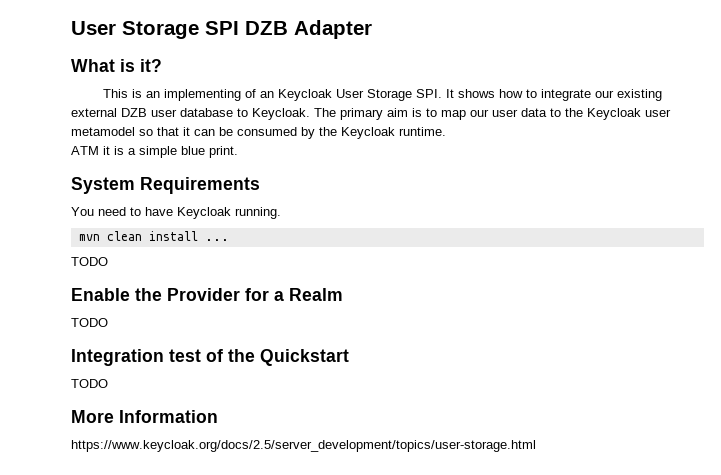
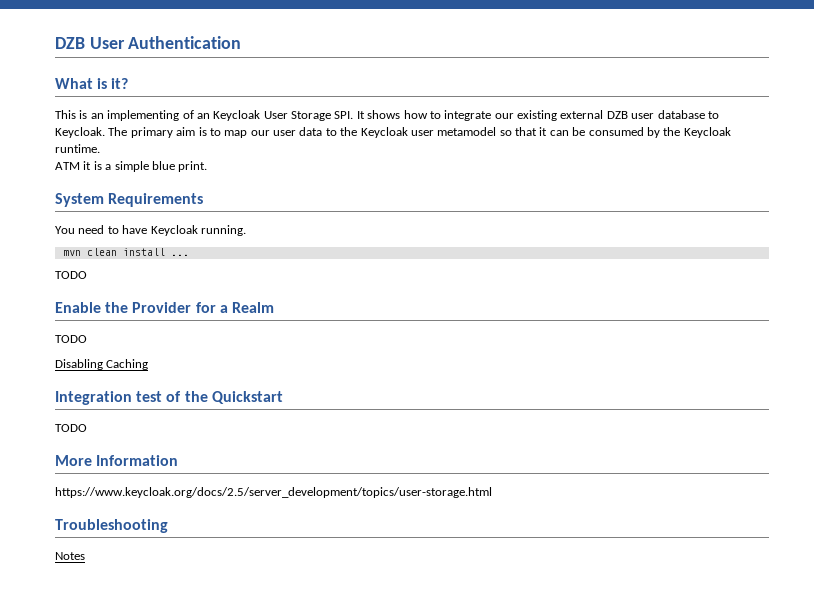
- User Storage SPI DZB Adapter
+ DZB User Authentication
+ Disabling Caching
+ Troubleshooting
+ Notes

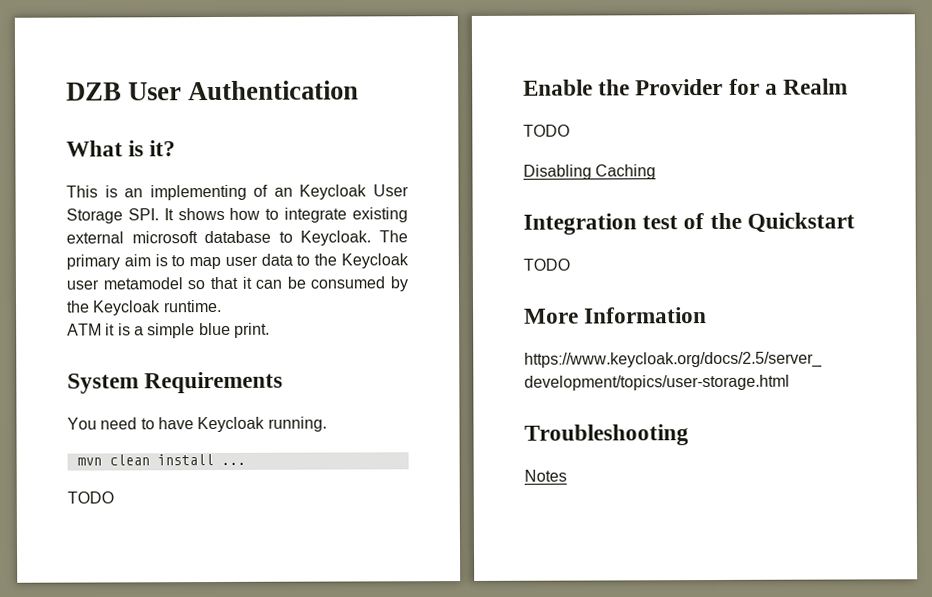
- This is an implementing of an Keycloak User Storage SPI. It shows how to integrate our existing external DZB user database to Keycloak.
+ This is an implementing of an Keycloak User Storage SPI. It shows how to integrate existing external microsoft database to Keycloak.
- The primary aim is to map our user data to the Keycloak user metamodel so that it can be consumed by the Keycloak runtime.
+ The primary aim is to map user data to the Keycloak user metamodel so that it can be consumed by the Keycloak runtime.

